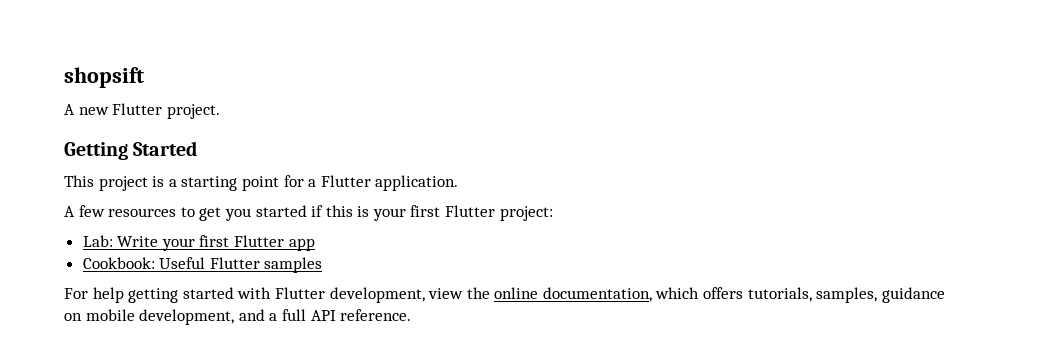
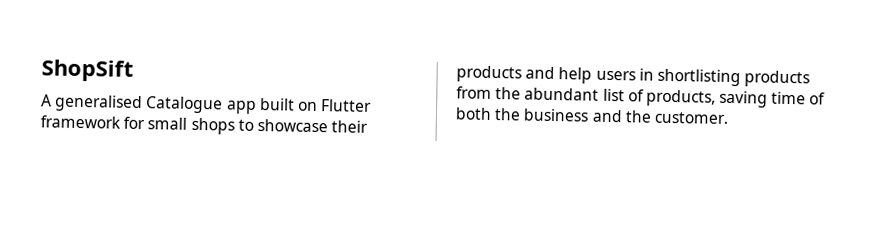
- shopsift
- A new Flutter project.
- Getting Started
- This project is a starting point for a Flutter application.
- A few resources to get you started if this is your first Flutter project:
- Lab: Write your first Flutter app
- Cookbook: Useful Flutter samples
- For help getting started with Flutter development, view the online documentation, which offers tutorials, samples, guidance on mobile development, and a full API reference.
+ ShopSift
+ A generalised Catalogue app built on Flutter framework for small shops to showcase their products and help users in shortlisting products from the abundant list of products, saving time of both the business and the customer.

